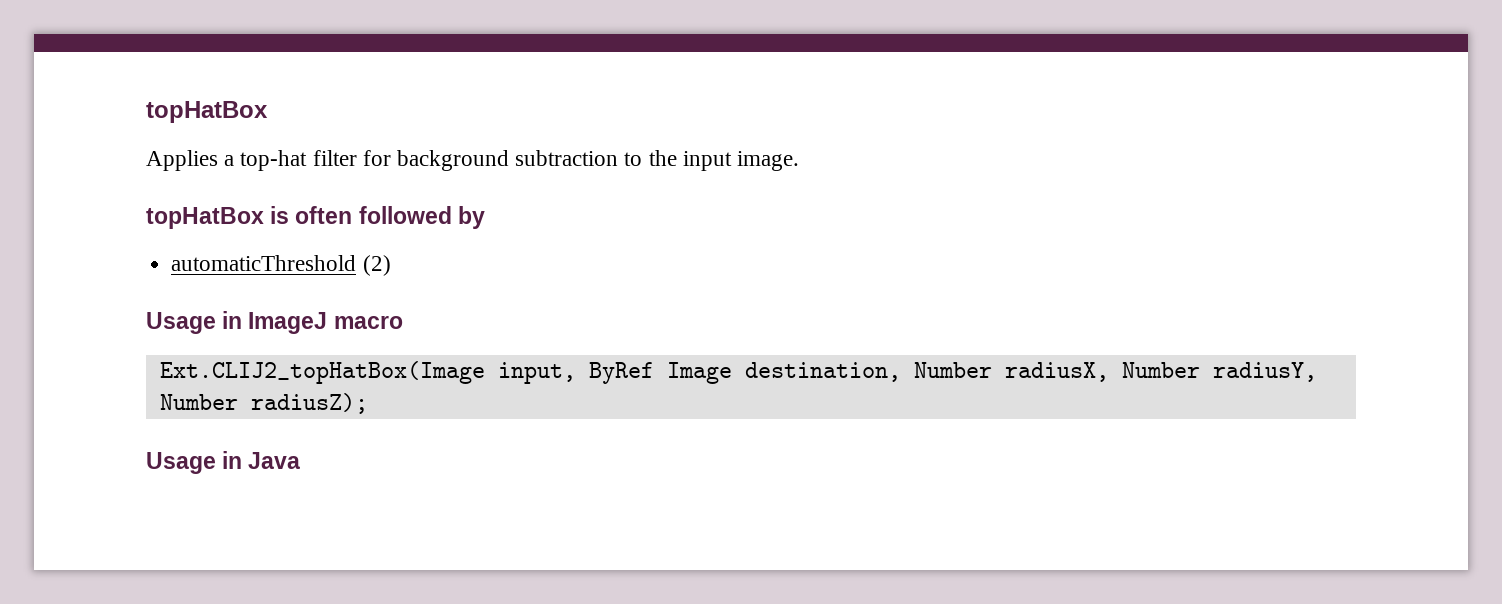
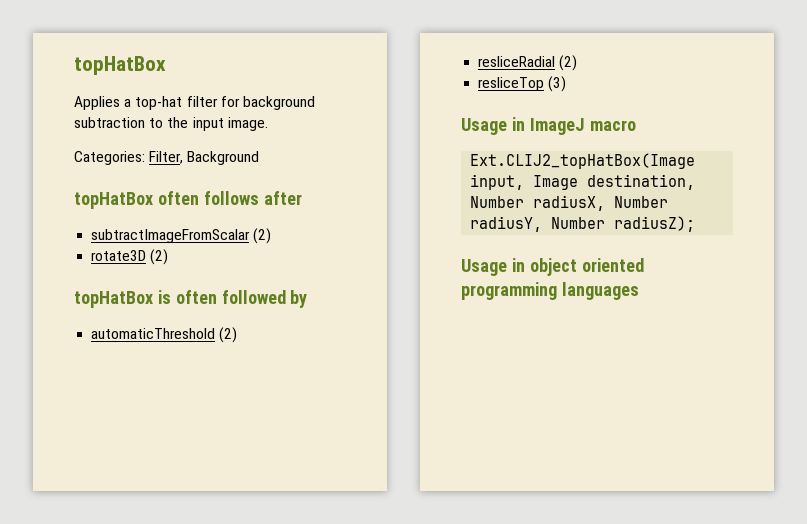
+ Categories: Filter, Background
+ topHatBox often follows after
+ subtractImageFromScalar (2)
+ rotate3D (2)
+ resliceRadial (2)
+ resliceTop (3)
- Ext.CLIJ2_topHatBox(Image input, ByRef Image destination, Number radiusX, Number radiusY, Number radiusZ);
+ Ext.CLIJ2_topHatBox(Image input, Image destination, Number radiusX, Number radiusY, Number radiusZ);
- Usage in Java
+ Usage in object oriented programming languages

